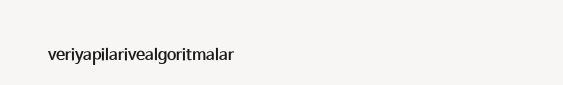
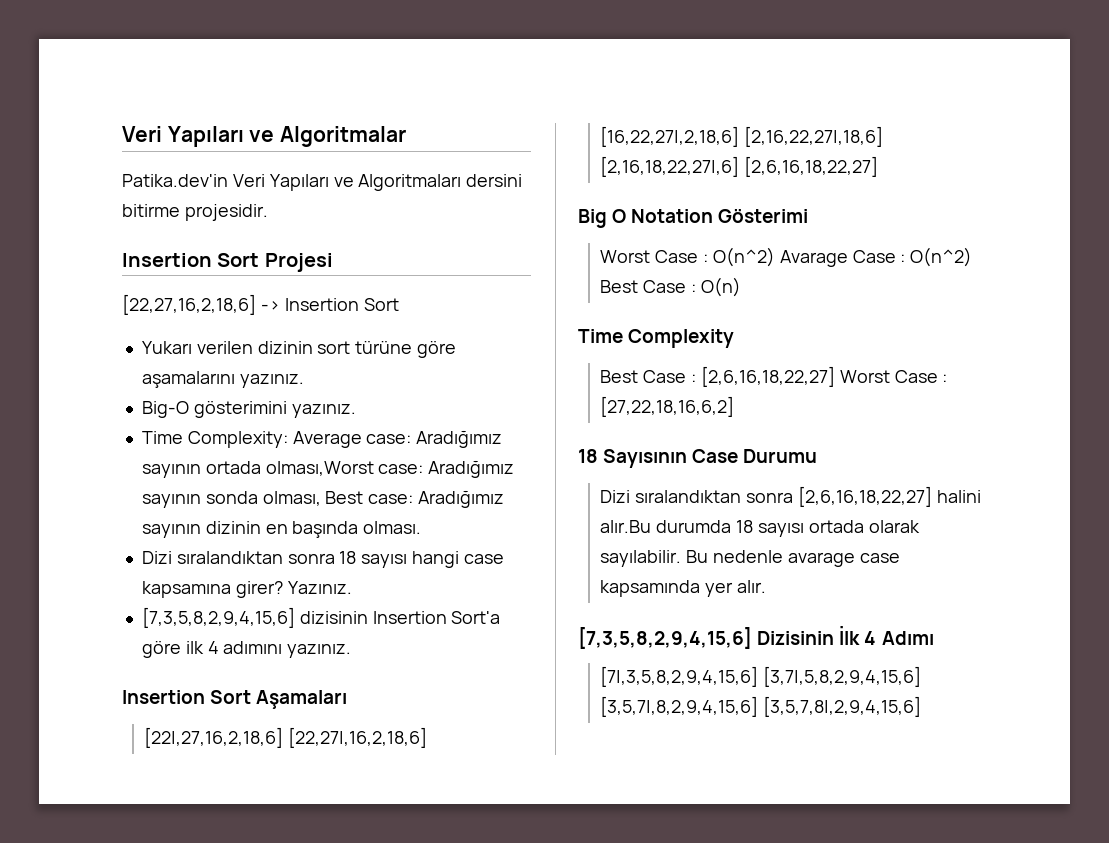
- veriyapilarivealgoritmalar
+ Veri Yapıları ve Algoritmalar
+ Patika.dev'in Veri Yapıları ve Algoritmaları dersini bitirme projesidir.
+ Insertion Sort Projesi
+ [22,27,16,2,18,6] -> Insertion Sort
+ Yukarı verilen dizinin sort türüne göre aşamalarını yazınız.
+ Big-O gösterimini yazınız.
+ Time Complexity: Average case: Aradığımız sayının ortada olması,Worst case: Aradığımız sayının sonda olması, Best case: Aradığımız sayının dizinin en başında olması.
+ Dizi sıralandıktan sonra 18 sayısı hangi case kapsamına girer? Yazınız.
+ [7,3,5,8,2,9,4,15,6] dizisinin Insertion Sort'a göre ilk 4 adımını yazınız.
+ Insertion Sort Aşamaları
+ [22|,27,16,2,18,6] [22,27|,16,2,18,6] [16,22,27|,2,18,6] [2,16,22,27|,18,6] [2,16,18,22,27|,6] [2,6,16,18,22,27]
+ Big O Notation Gösterimi
+ Worst Case : O(n^2) Avarage Case : O(n^2) Best Case : O(n)
+ Time Complexity
+ Best Case : [2,6,16,18,22,27] Worst Case : [27,22,18,16,6,2]
+ 18 Sayısının Case Durumu
+ Dizi sıralandıktan sonra [2,6,16,18,22,27] halini alır.Bu durumda 18 sayısı ortada olarak sayılabilir. Bu nedenle avarage case kapsamında yer alır.
+ [7,3,5,8,2,9,4,15,6] Dizisinin İlk 4 Adımı
+ [7|,3,5,8,2,9,4,15,6] [3,7|,5,8,2,9,4,15,6] [3,5,7|,8,2,9,4,15,6] [3,5,7,8|,2,9,4,15,6]

